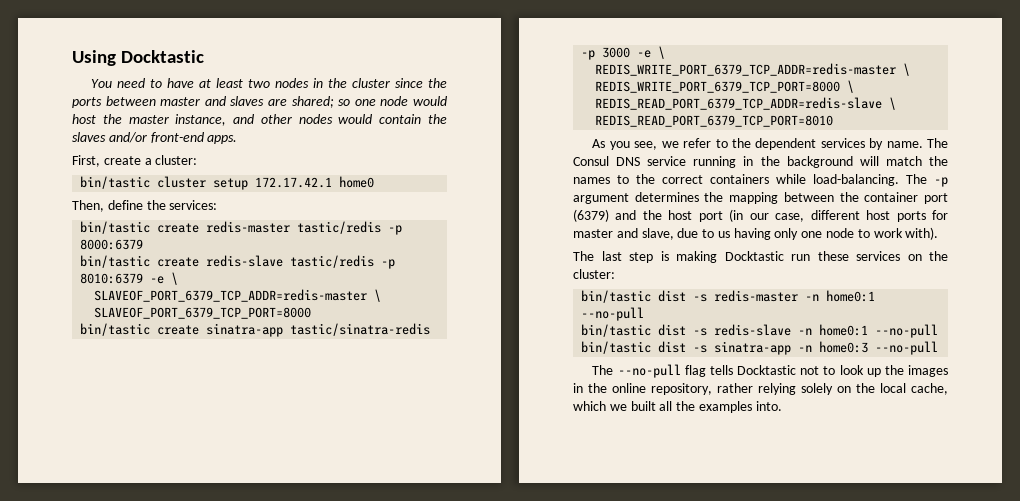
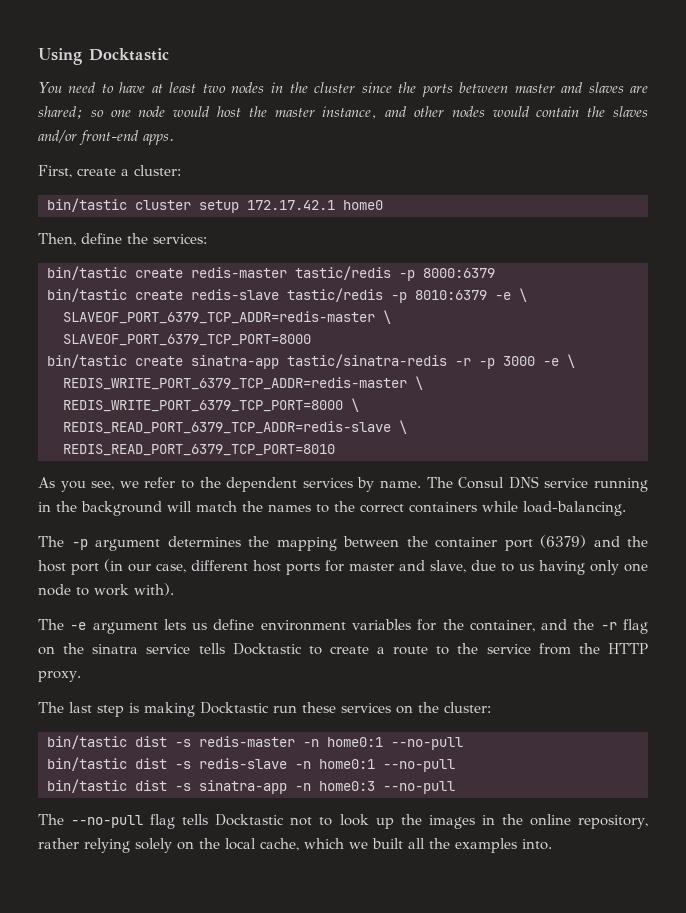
- bin/tastic create sinatra-app tastic/sinatra-redis -p 3000 -e \
+ bin/tastic create sinatra-app tastic/sinatra-redis -r -p 3000 -e \
- The Consul DNS service running in the background will match the names to the correct containers while load-balancing. The -p argument determines the mapping between the container port (6379) and the host port (in our case, different host ports for master and slave, due to us having only one node to work with).
+ The Consul DNS service running in the background will match the names to the correct containers while load-balancing.
+ The -p argument determines the mapping between the container port (6379) and the host port (in our case, different host ports for master and slave, due to us having only one node to work with).
+ The -e argument lets us define environment variables for the container, and the -r flag on the sinatra service tells Docktastic to create a route to the service from the HTTP proxy.

